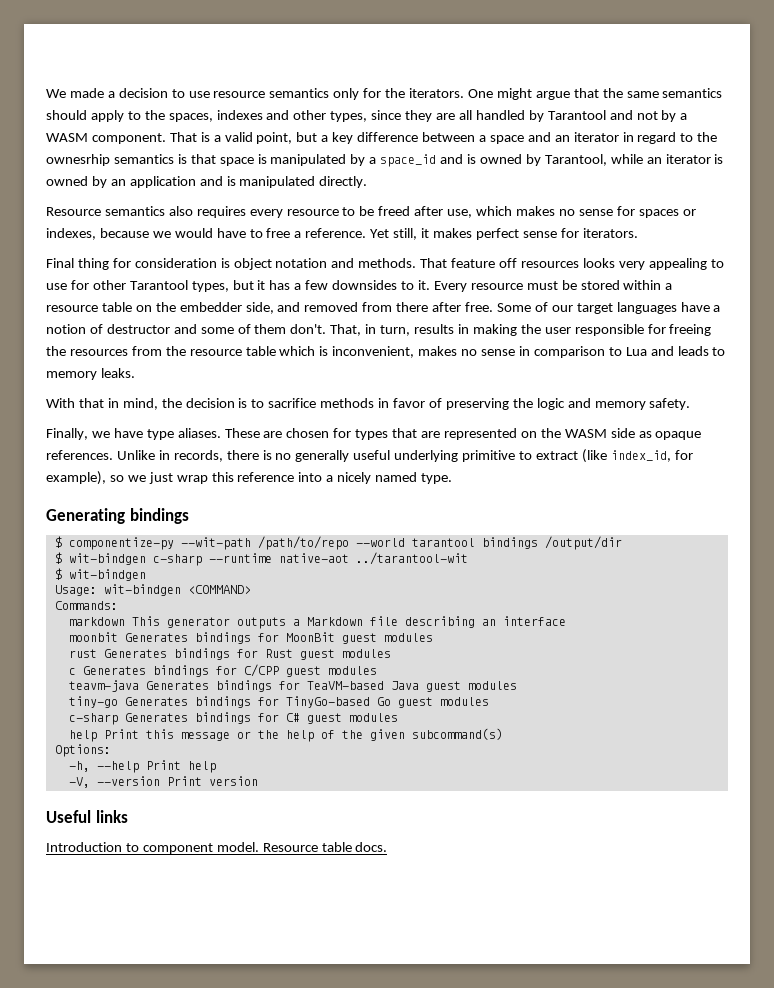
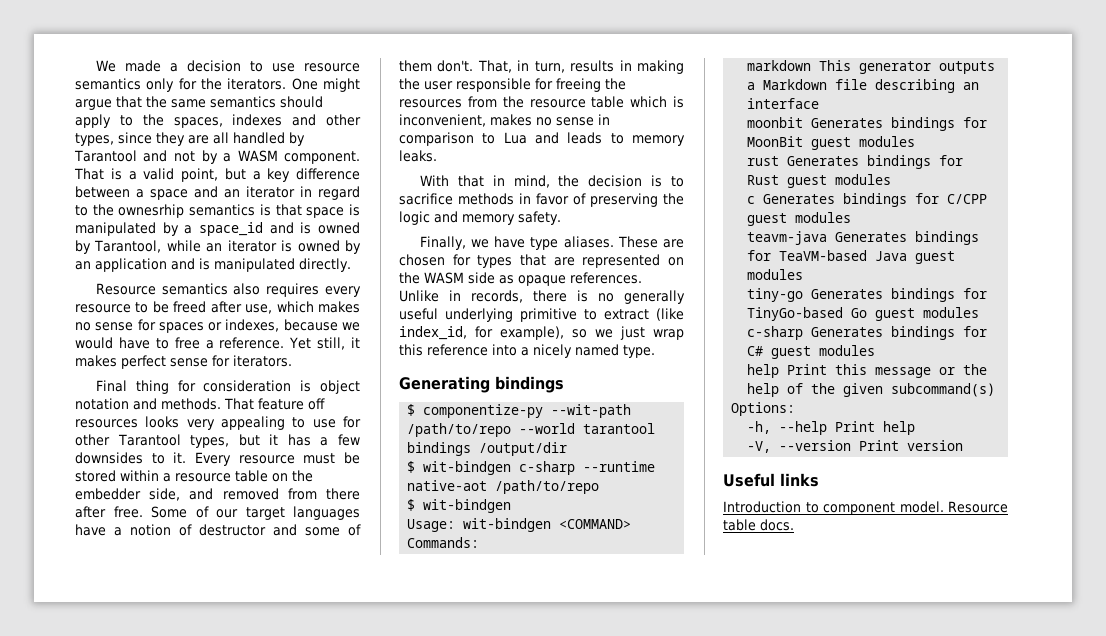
- $ wit-bindgen c-sharp --runtime native-aot ../tarantool-wit
+ $ wit-bindgen c-sharp --runtime native-aot /path/to/repo

